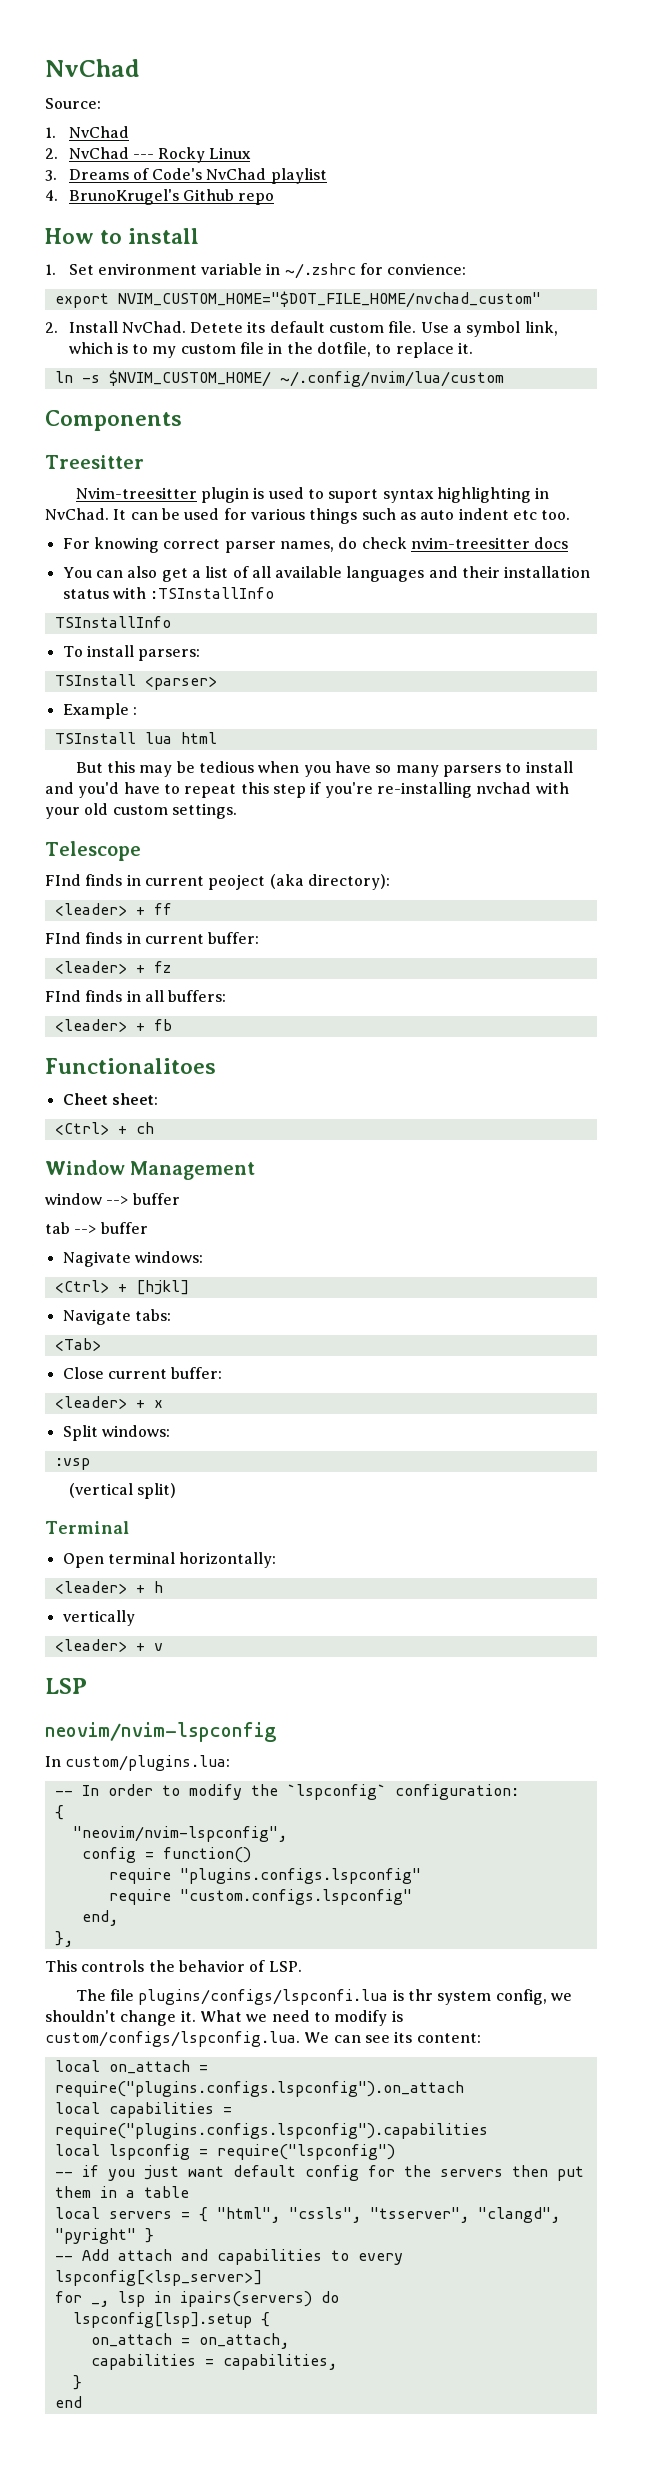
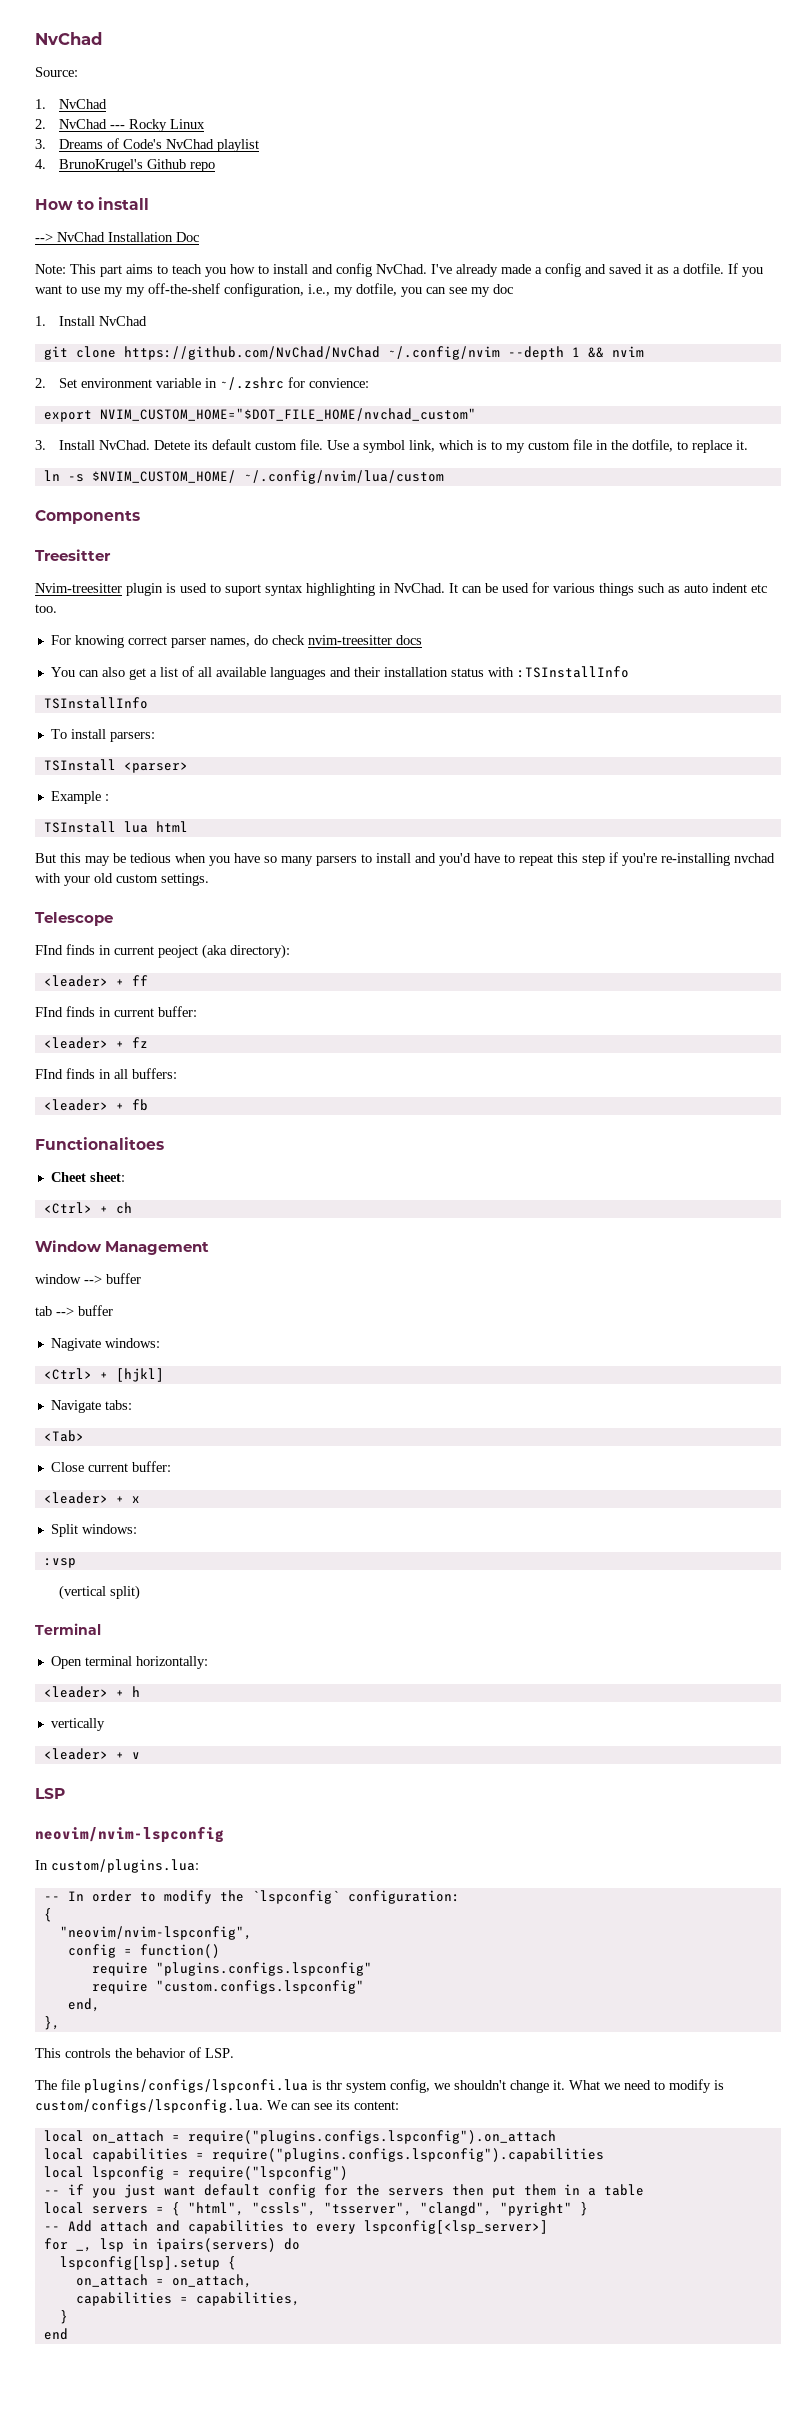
- 1. Set environment variable in ~/.zshrc for convience:
+ --> NvChad Installation Doc
+ Note: This part aims to teach you how to install and config NvChad. I've already made a config and saved it as a dotfile. If you want to use my my off-the-shelf configuration, i.e., my dotfile, you can see my doc
+ 1. Install NvChad
+ git clone https://github.com/NvChad/NvChad ~/.config/nvim --depth 1 && nvim
+ 2. Set environment variable in ~/.zshrc for convience:
- 2. Install NvChad.
+ 3. Install NvChad.

